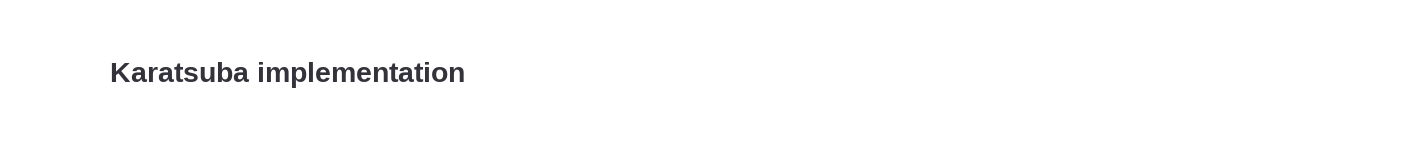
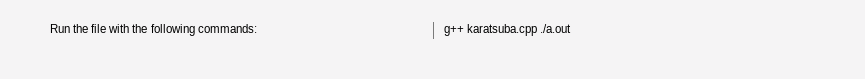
- Karatsuba implementation
+ Run the file with the following commands:
+ g++ karatsuba.cpp ./a.out

